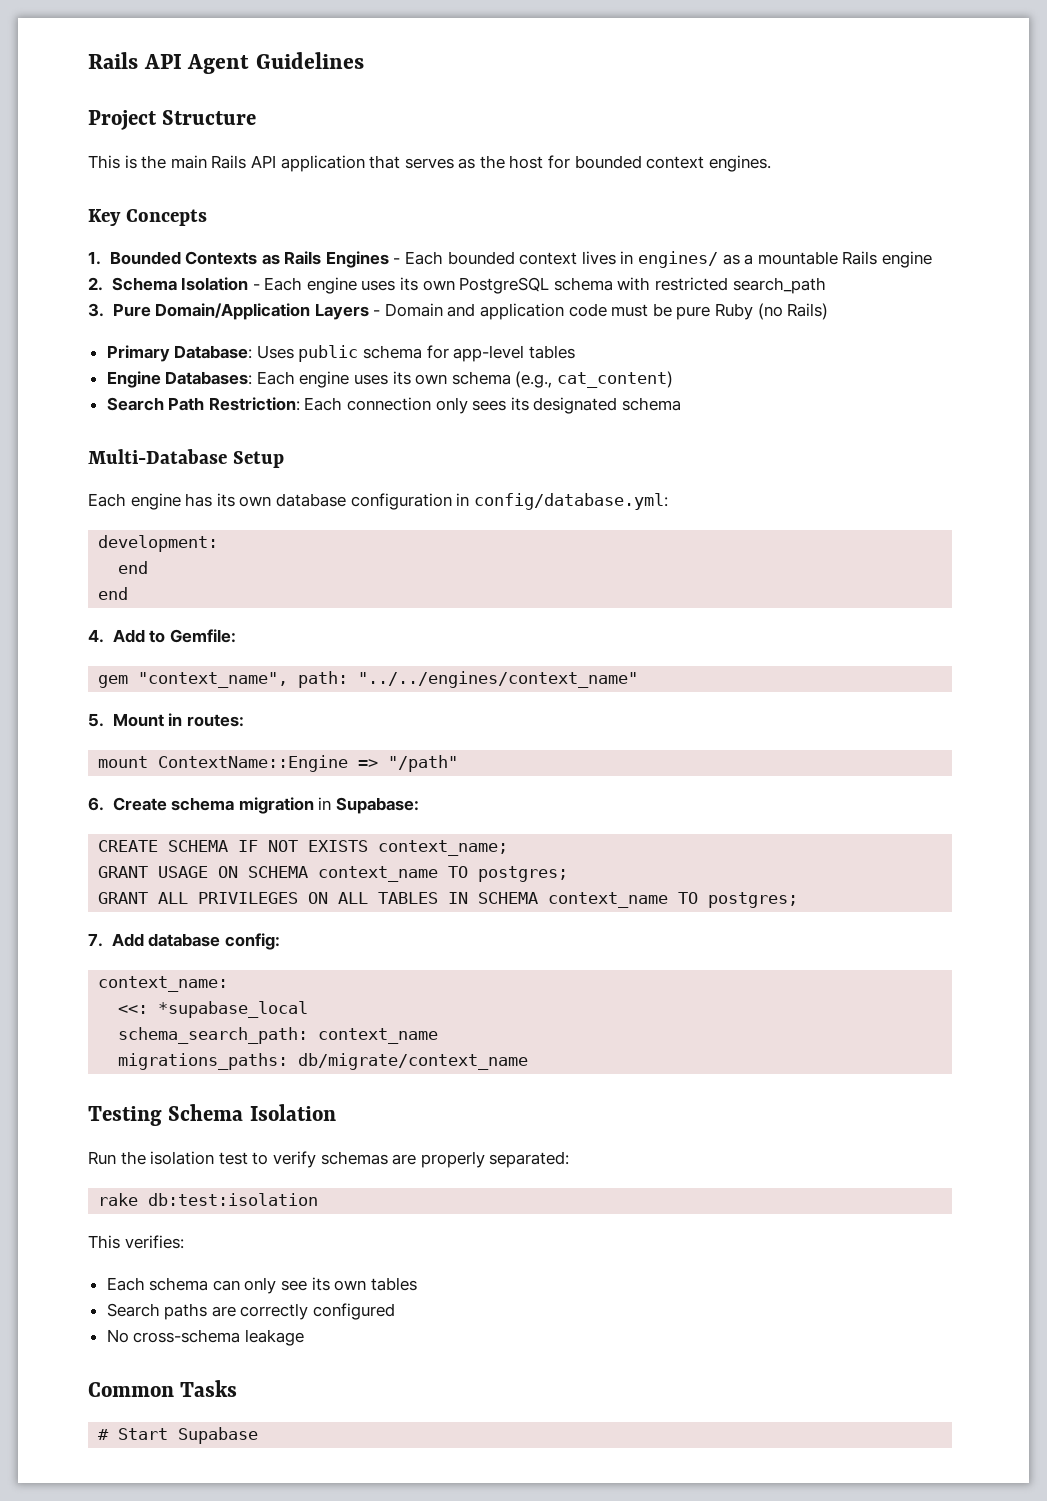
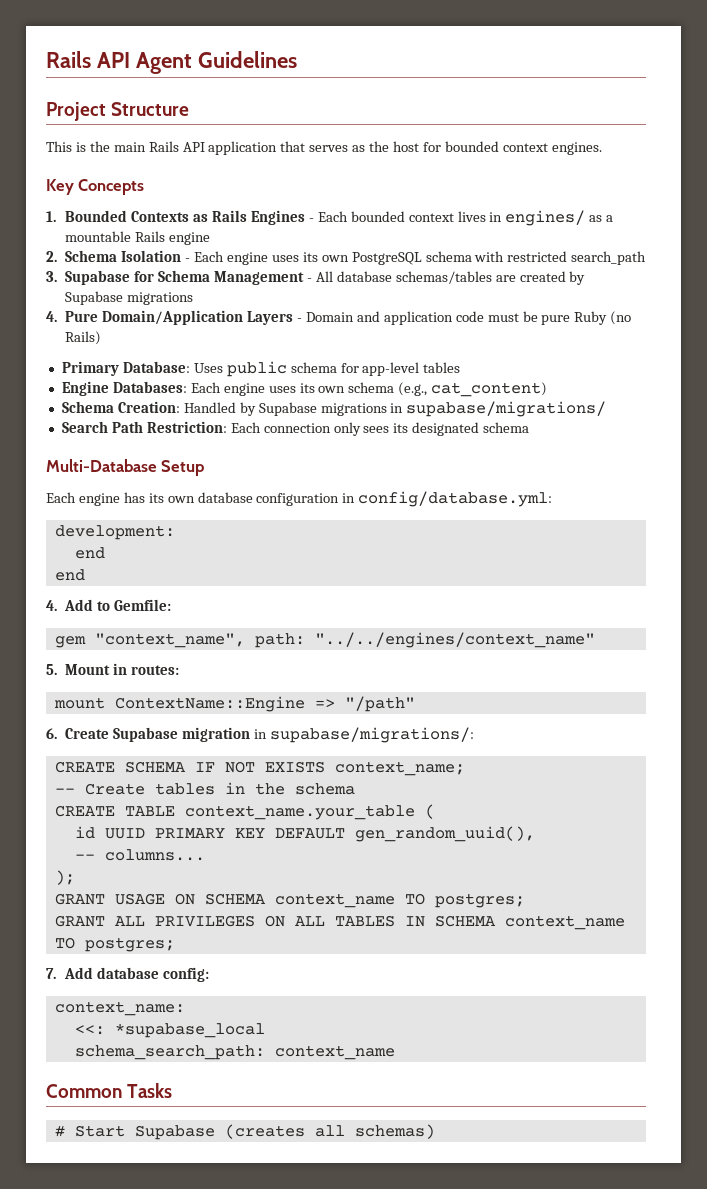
- 3. Pure Domain/Application Layers - Domain and application code must be pure Ruby (no Rails)
+ 3. Supabase for Schema Management - All database schemas/tables are created by Supabase migrations
+ 4. Pure Domain/Application Layers - Domain and application code must be pure Ruby (no Rails)
+ Schema Creation: Handled by Supabase migrations in supabase/migrations/
- 6. Create schema migration in Supabase:
+ 6. Create Supabase migration in supabase/migrations/:
+ -- Create tables in the schema
+ CREATE TABLE context_name.your_table (
+ id UUID PRIMARY KEY DEFAULT gen_random_uuid(),
+ -- columns...
+ );
- migrations_paths: db/migrate/context_name
- Testing Schema Isolation
- Run the isolation test to verify schemas are properly separated:
- rake db:test:isolation
- This verifies:
- Each schema can only see its own tables
- Search paths are correctly configured
- No cross-schema leakage
- # Start Supabase
+ # Start Supabase (creates all schemas)

